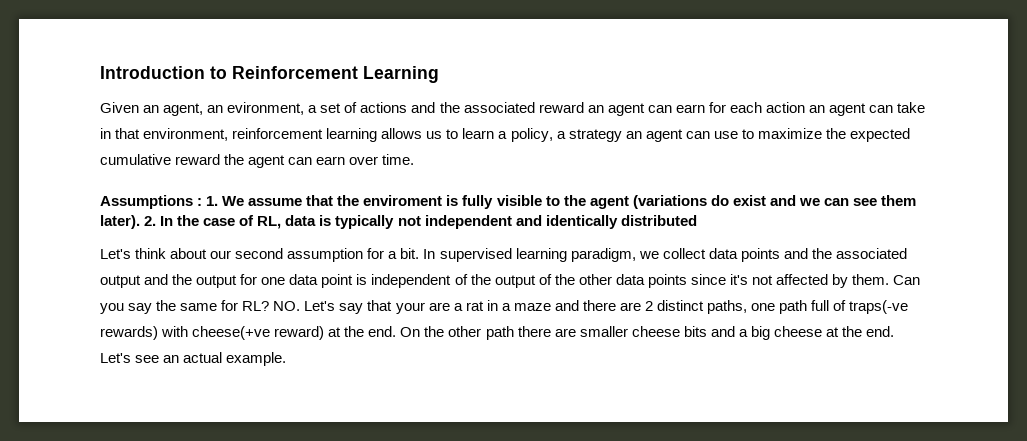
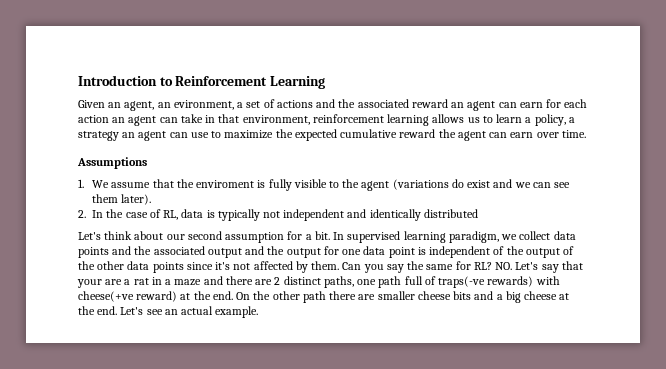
- Assumptions : 1. We assume that the enviroment is fully visible to the agent (variations do exist and we can see them later). 2. In the case of RL, data is typically not independent and identically distributed
+ Assumptions
+ 1. We assume that the enviroment is fully visible to the agent (variations do exist and we can see them later).
+ 2. In the case of RL, data is typically not independent and identically distributed

